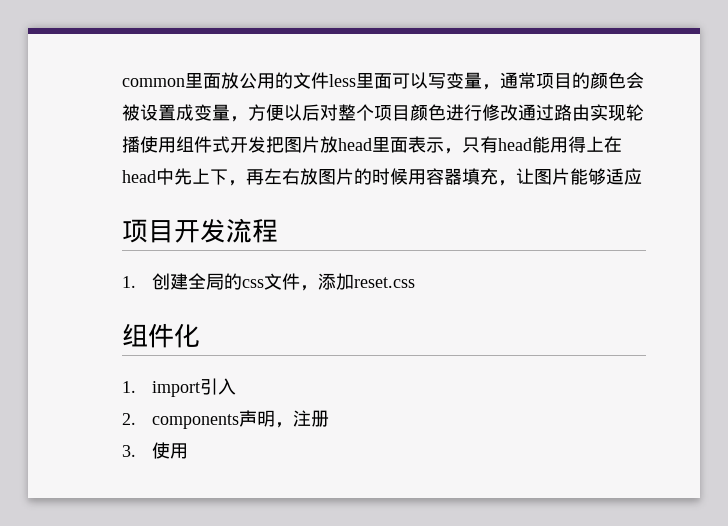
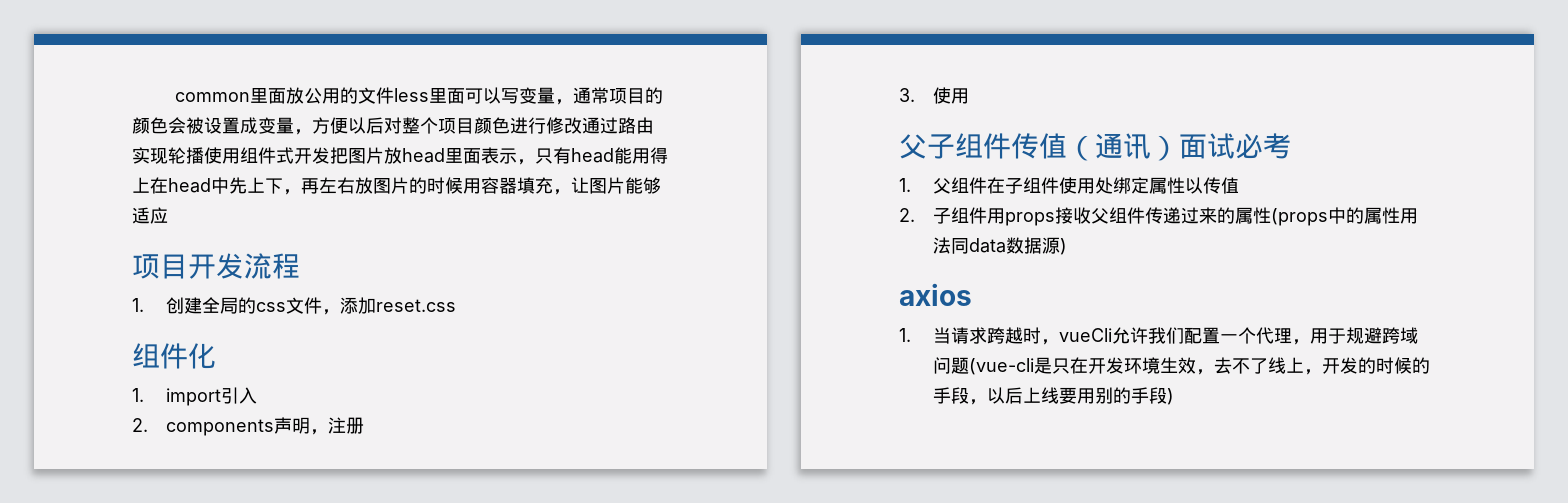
+ 父子组件传值（通讯）面试必考
+ 1.父组件在子组件使用处绑定属性以传值
+ 2.子组件用props接收父组件传递过来的属性(props中的属性用法同data数据源)
+ axios
+ 1.当请求跨越时，vueCli允许我们配置一个代理，用于规避跨域问题(vue-cli是只在开发环境生效，去不了线上，开发的时候的手段，以后上线要用别的手段)

